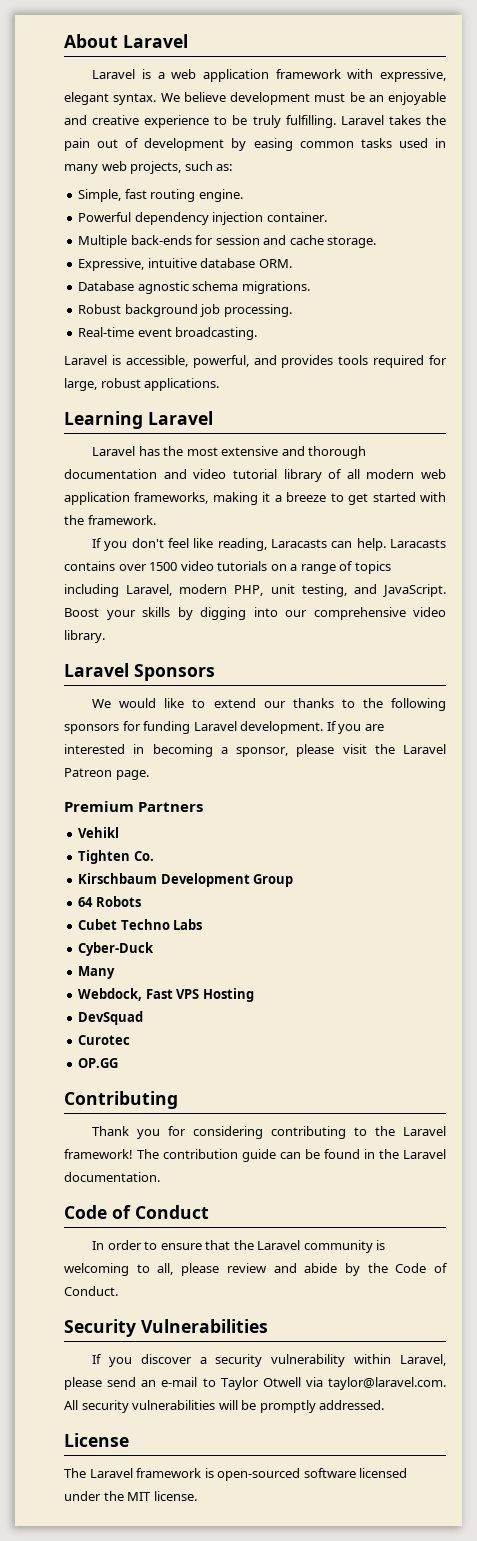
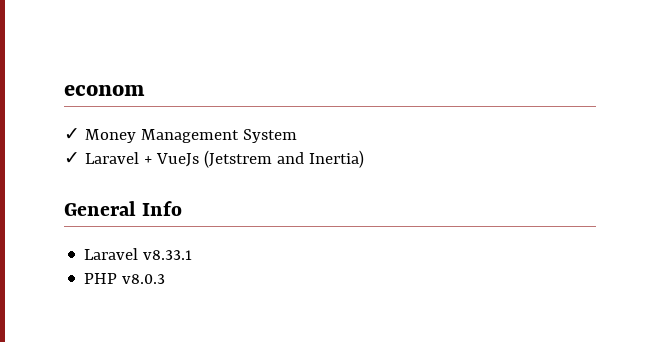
- About Laravel
- Laravel is a web application framework with expressive, elegant syntax. We believe development must be an enjoyable and creative experience to be truly fulfilling. Laravel takes the pain out of development by easing common tasks used in many web projects, such as:
- Simple, fast routing engine.
- Powerful dependency injection container.
- Multiple back-ends for session and cache storage.
- Expressive, intuitive database ORM.
- Database agnostic schema migrations.
- Robust background job processing.
- Real-time event broadcasting.
- Laravel is accessible, powerful, and provides tools required for large, robust applications.
- Learning Laravel
- Laravel has the most extensive and thorough documentation and video tutorial library of all modern web application frameworks, making it a breeze to get started with the framework.
- If you don't feel like reading, Laracasts can help. Laracasts contains over 1500 video tutorials on a range of topics including Laravel, modern PHP, unit testing, and JavaScript. Boost your skills by digging into our comprehensive video library.
- Laravel Sponsors
- We would like to extend our thanks to the following sponsors for funding Laravel development. If you are interested in becoming a sponsor, please visit the Laravel Patreon page.
- Premium Partners
- Vehikl
- Tighten Co.
- Kirschbaum Development Group
- 64 Robots
- Cubet Techno Labs
- Cyber-Duck
- Many
- Webdock, Fast VPS Hosting
- DevSquad
- Curotec
- OP.GG
- Contributing
- Thank you for considering contributing to the Laravel framework! The contribution guide can be found in the Laravel documentation.
- Code of Conduct
- In order to ensure that the Laravel community is welcoming to all, please review and abide by the Code of Conduct.
- Security Vulnerabilities
- If you discover a security vulnerability within Laravel, please send an e-mail to Taylor Otwell via taylor@laravel.com. All security vulnerabilities will be promptly addressed.
- License
- The Laravel framework is open-sourced software licensed under the MIT license.
+ econom
+ ✓ Money Management System
+ ✓ Laravel + VueJs (Jetstrem and Inertia)
+ General Info
+ Laravel v8.33.1
+ PHP v8.0.3

